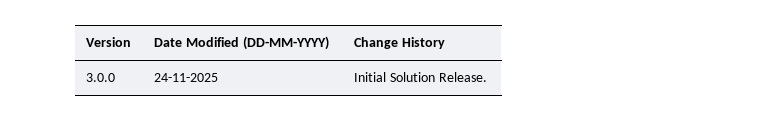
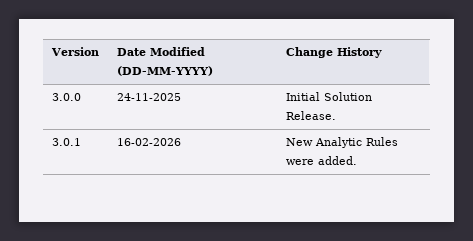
+ 3.0.1 | 16-02-2026 | New Analytic Rules were added.

